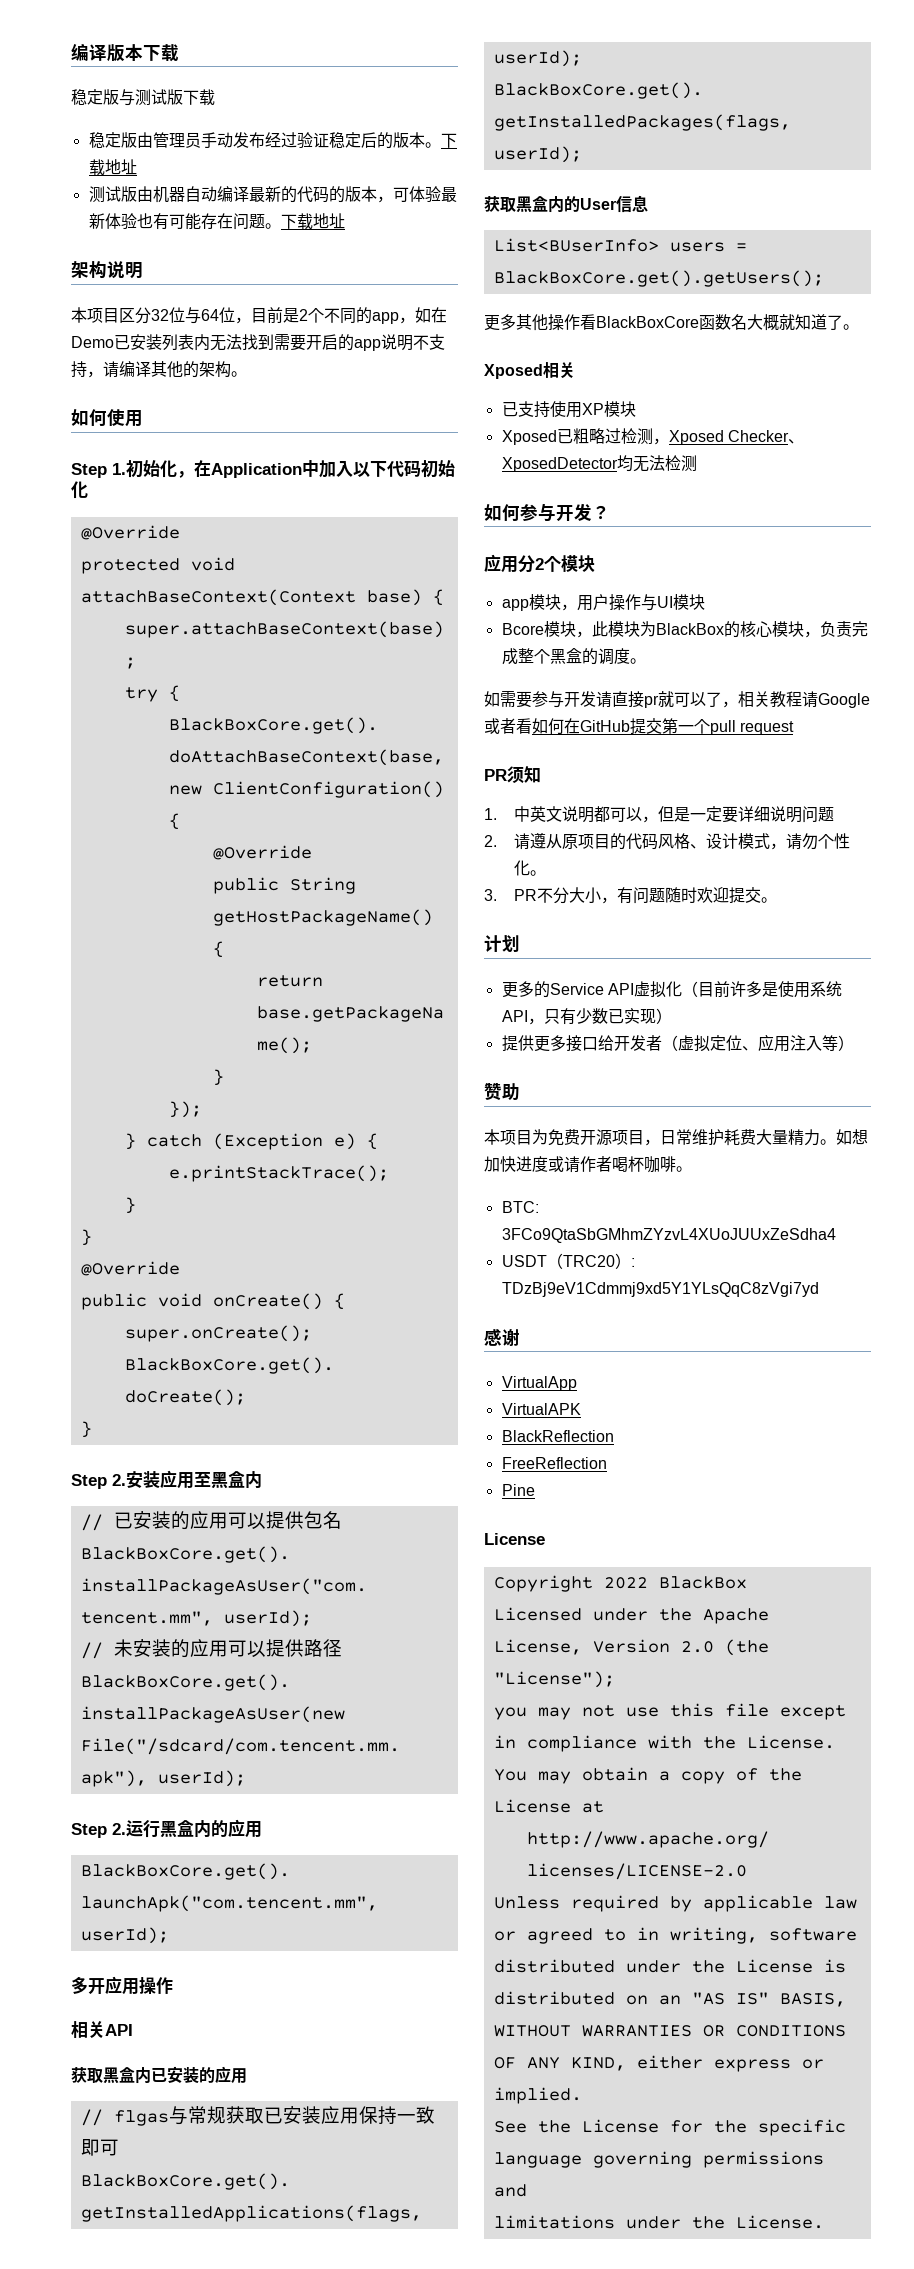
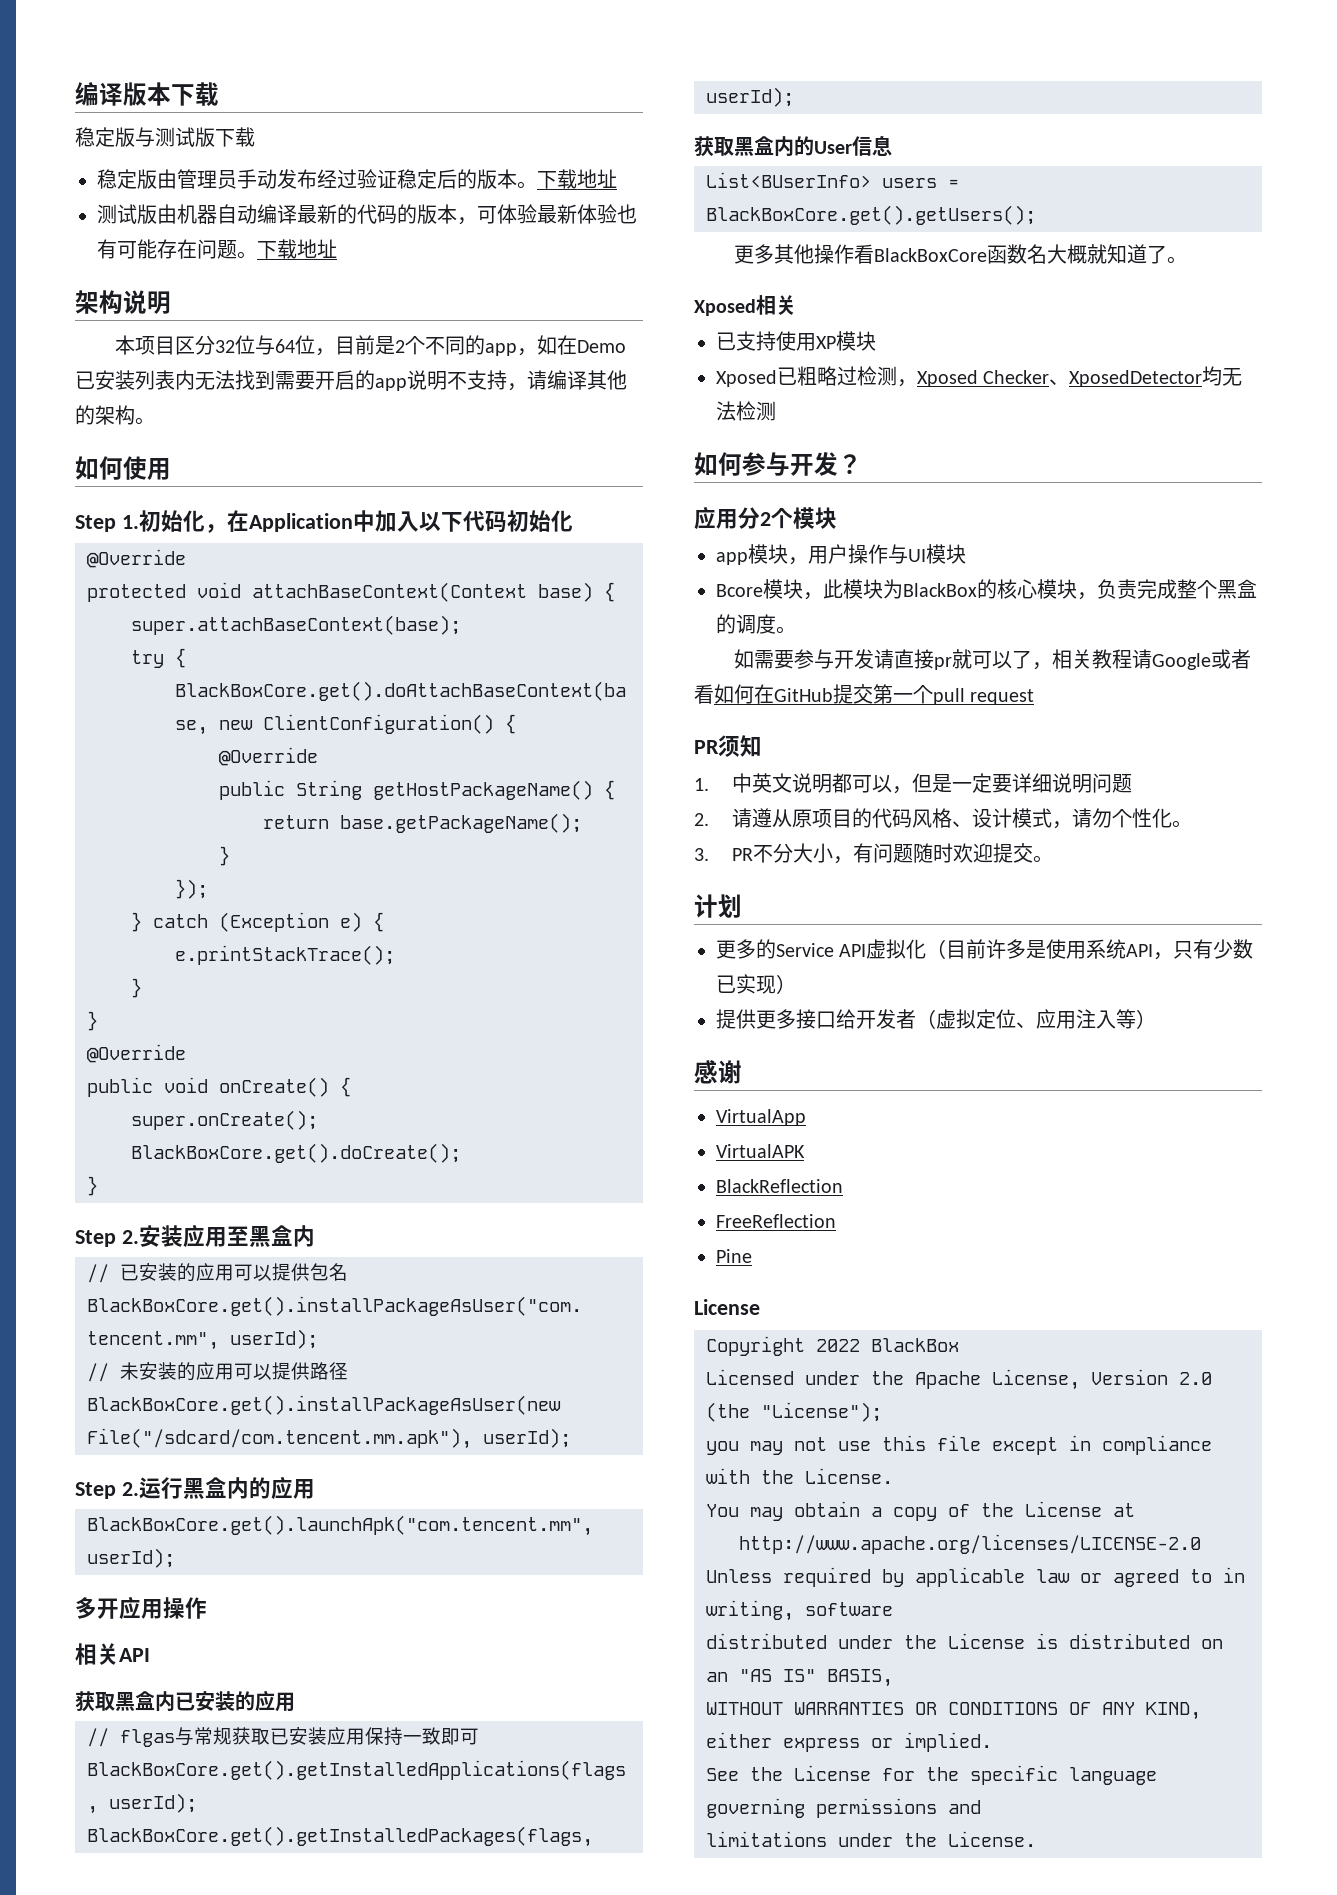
- 赞助
- 本项目为免费开源项目，日常维护耗费大量精力。如想加快进度或请作者喝杯咖啡。
- BTC: 3FCo9QtaSbGMhmZYzvL4XUoJUUxZeSdha4
- USDT（TRC20）: TDzBj9eV1Cdmmj9xd5Y1YLsQqC8zVgi7yd

